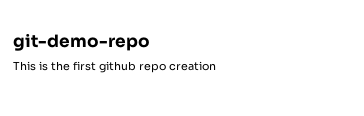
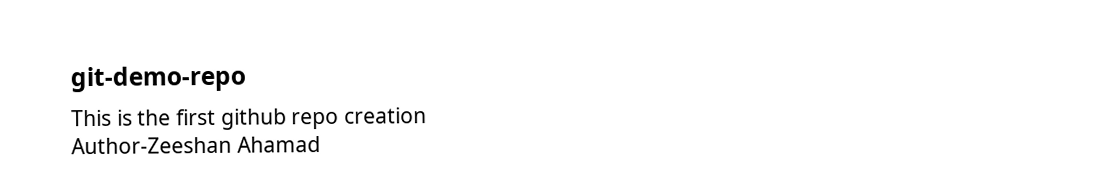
+ Author-Zeeshan Ahamad

